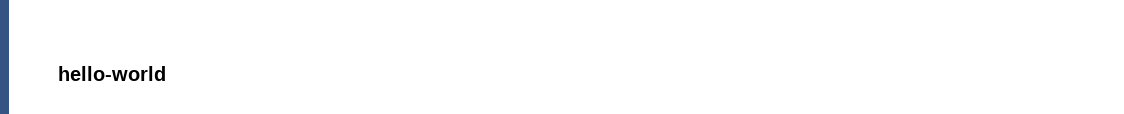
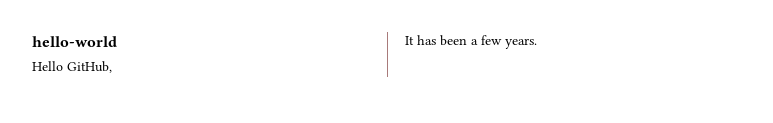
+ Hello GitHub,
+ It has been a few years.

